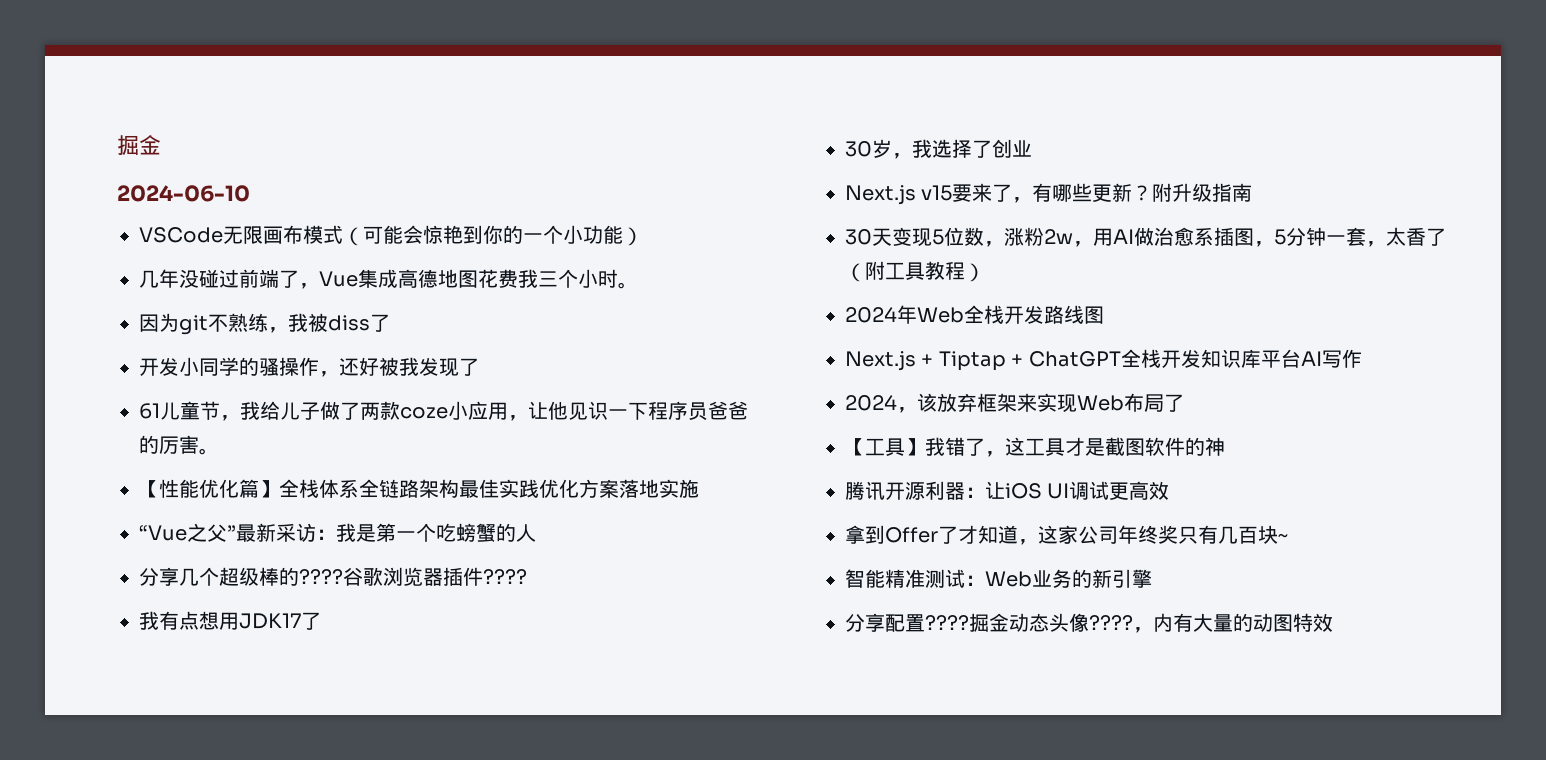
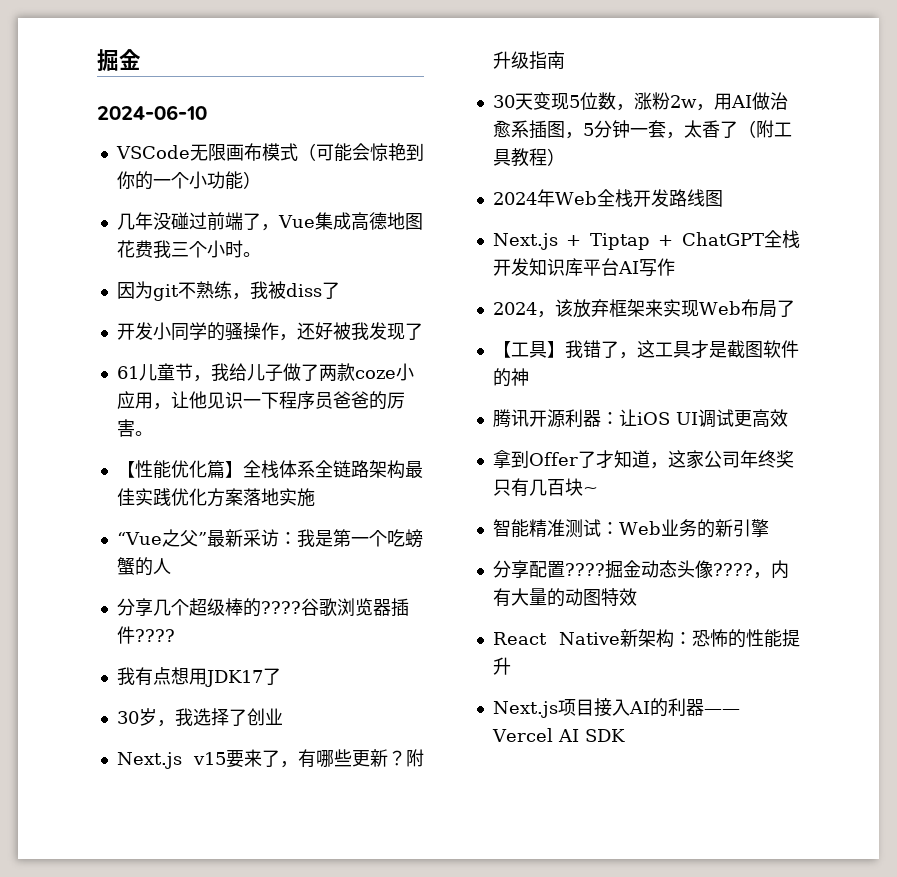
+ React Native新架构：恐怖的性能提升
+ Next.js项目接入AI的利器—— Vercel AI SDK

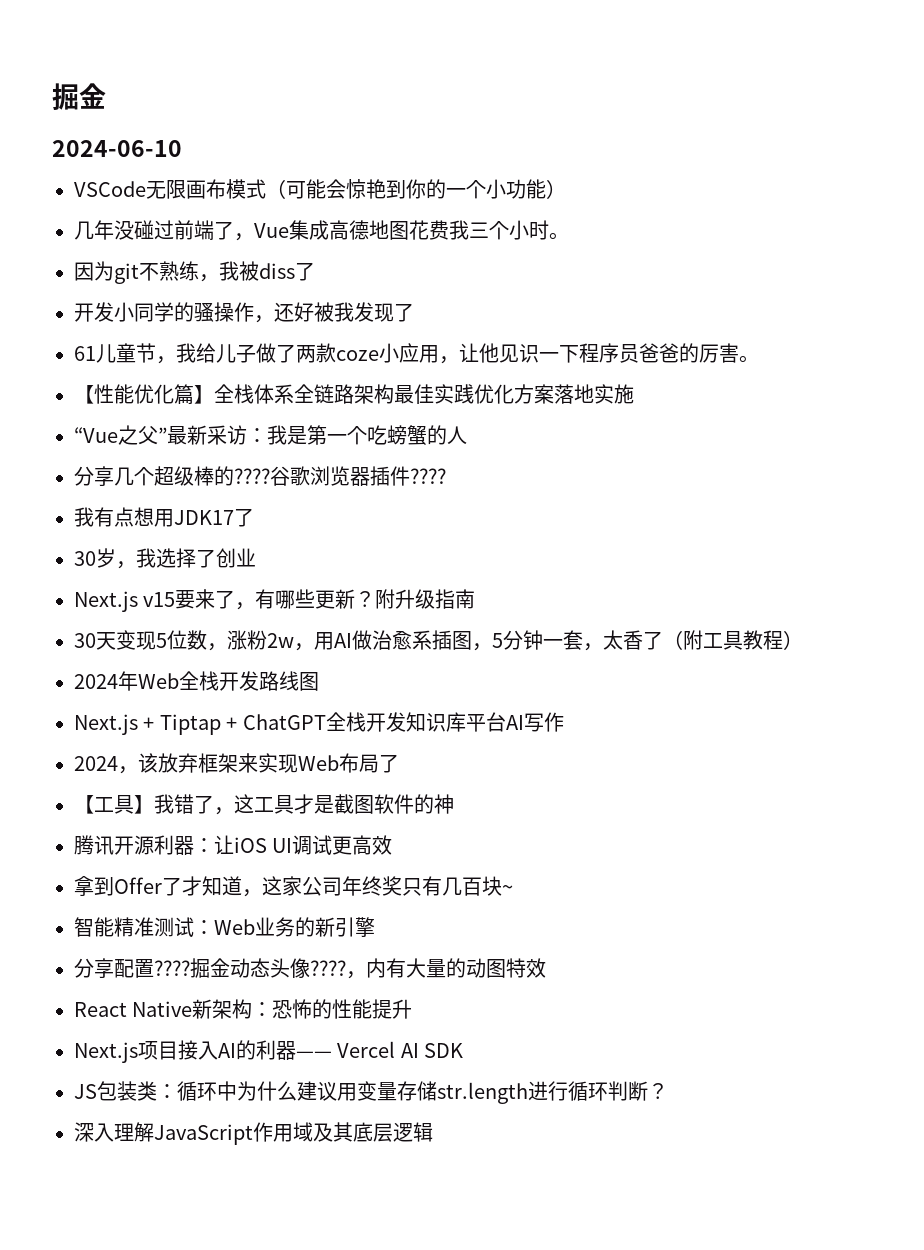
+ JS包装类：循环中为什么建议用变量存储str.length进行循环判断？
+ 深入理解JavaScript作用域及其底层逻辑

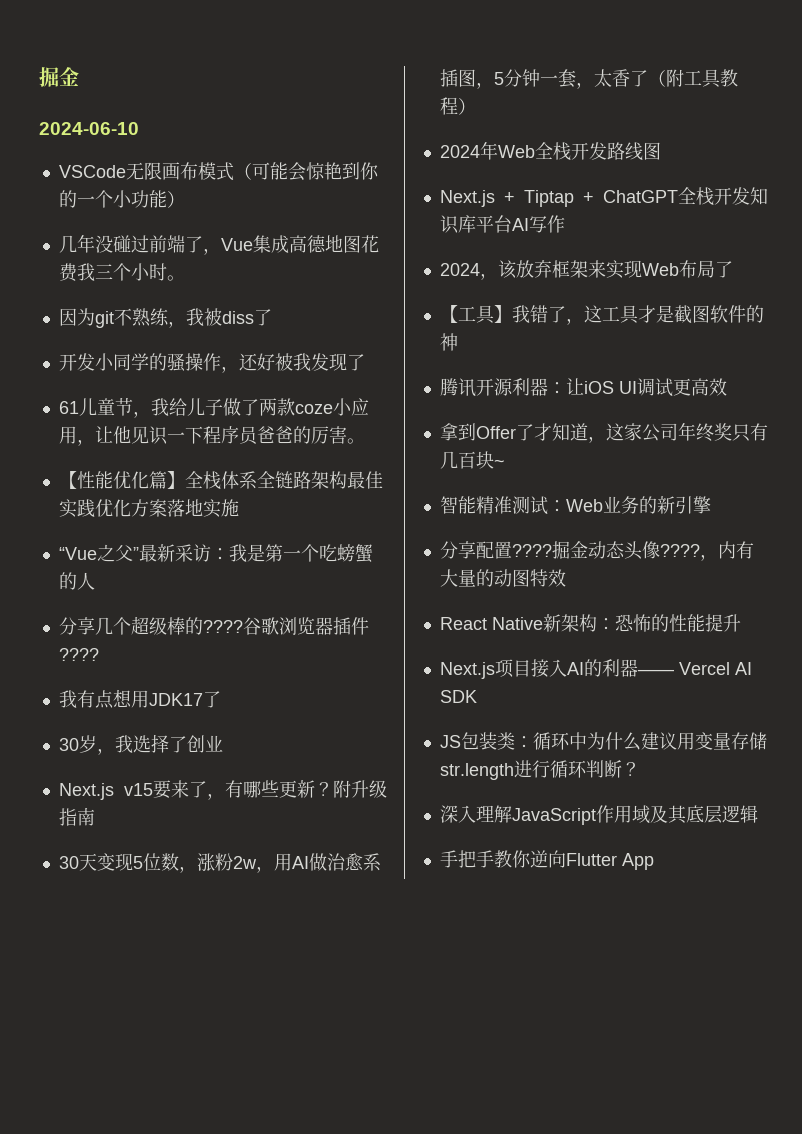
+ 手把手教你逆向Flutter App

